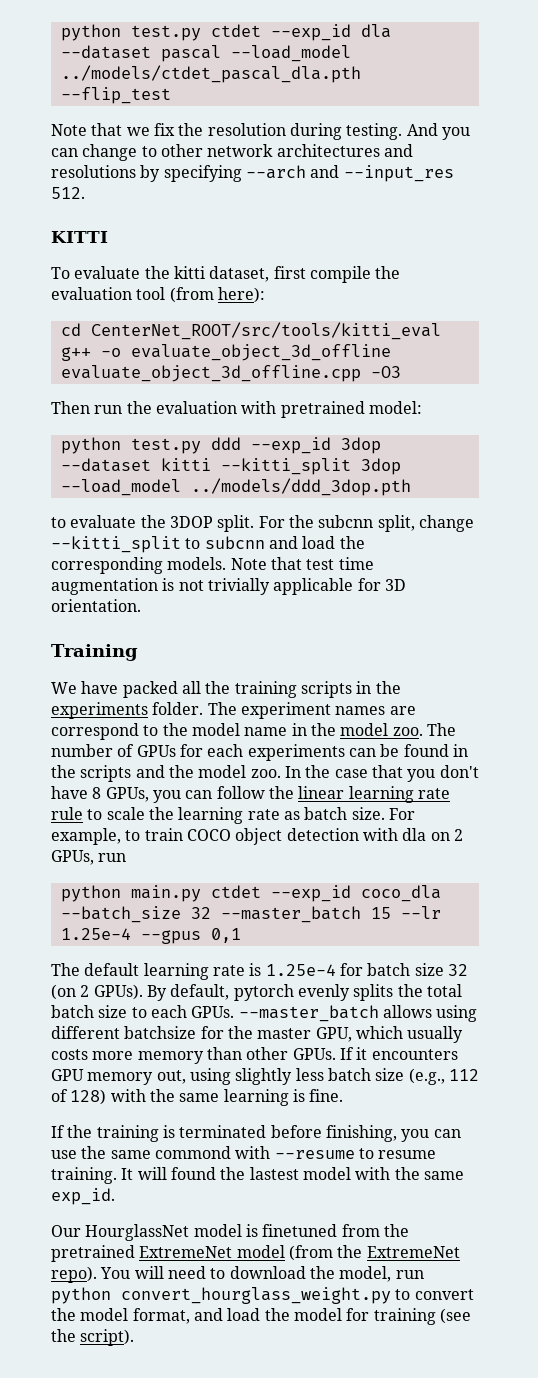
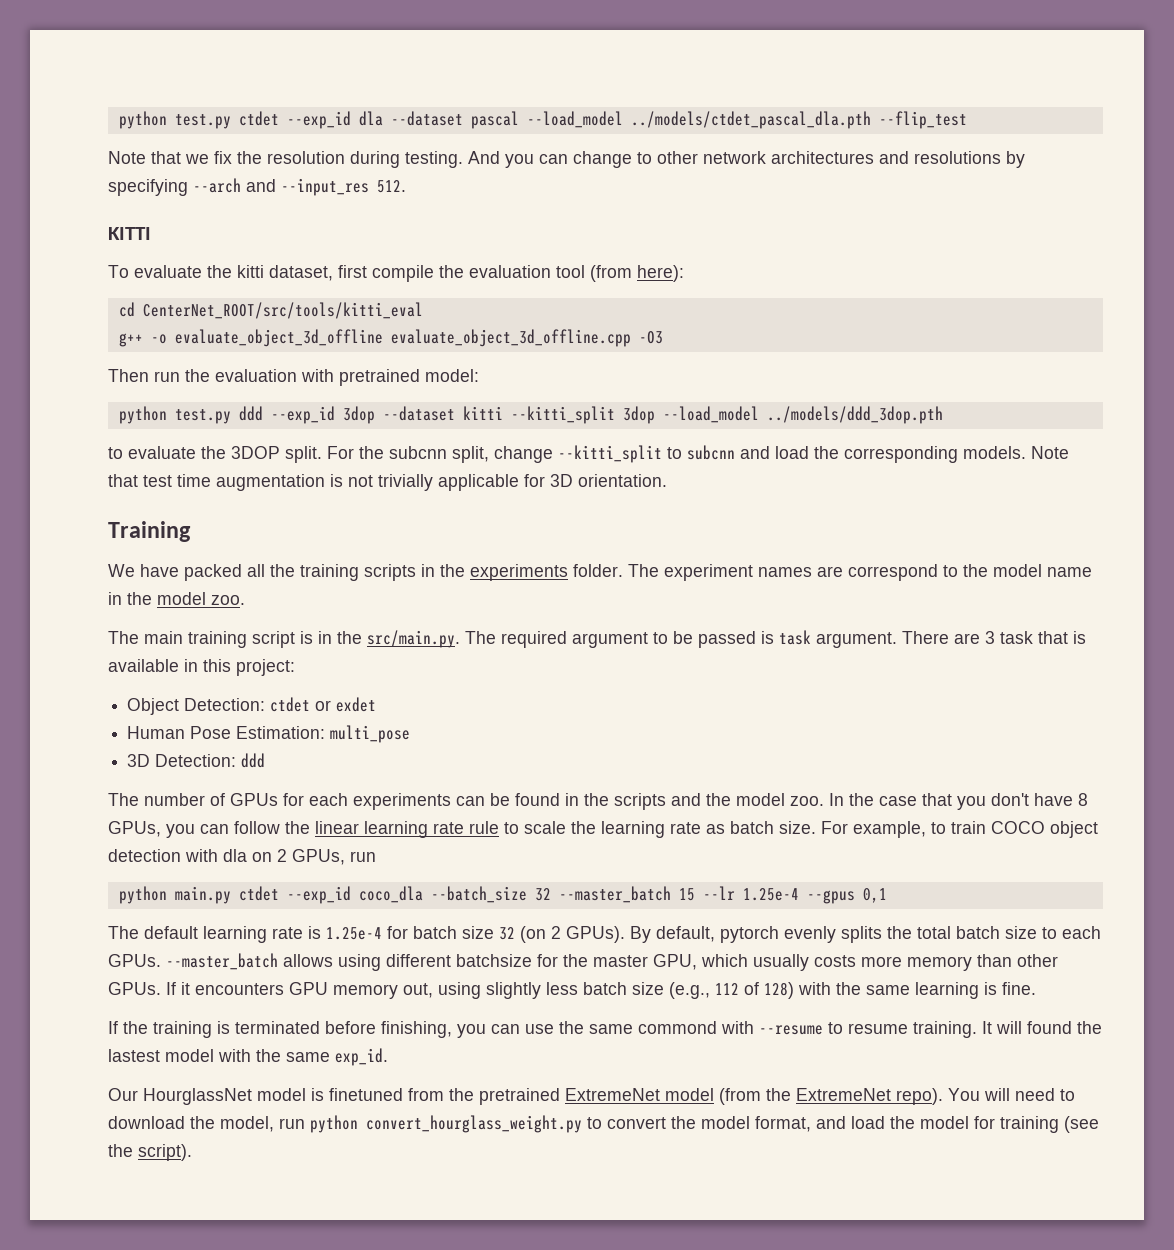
- The experiment names are correspond to the model name in the model zoo. The number of GPUs for each experiments can be found in the scripts and the model zoo.
+ The experiment names are correspond to the model name in the model zoo.
+ The main training script is in the src/main.py. The required argument to be passed is task argument. There are 3 task that is available in this project:
+ Object Detection: ctdet or exdet
+ Human Pose Estimation: multi_pose
+ 3D Detection: ddd
+ The number of GPUs for each experiments can be found in the scripts and the model zoo.

